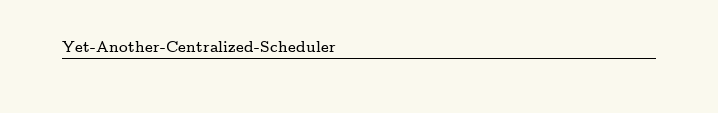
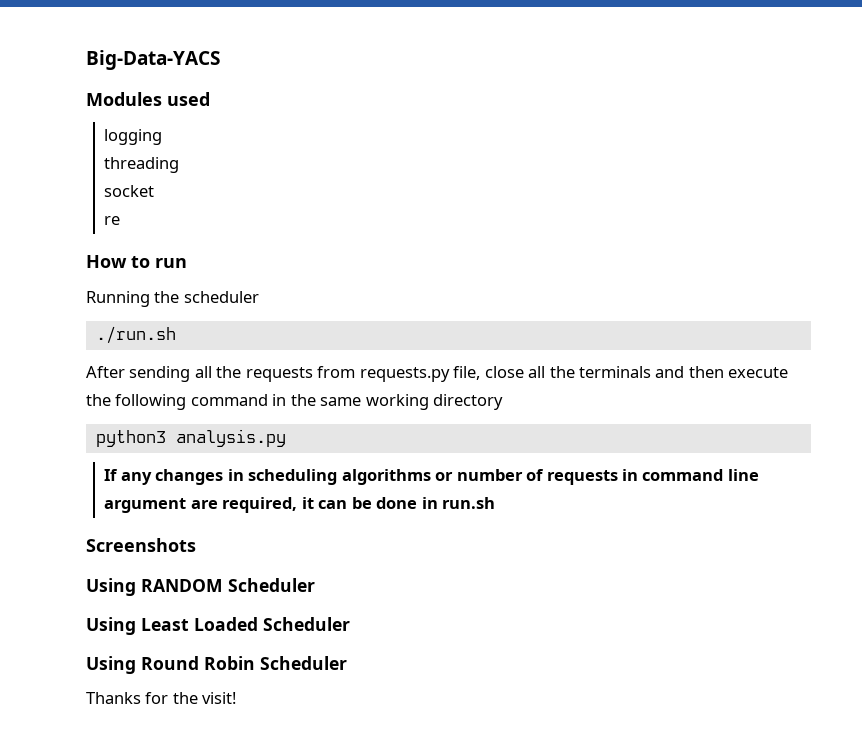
- Yet-Another-Centralized-Scheduler
+ Big-Data-YACS
+ Modules used
+ logging
+ threading
+ socket
+ re
+ How to run
+ Running the scheduler
+ ./run.sh
+ After sending all the requests from requests.py file, close all the terminals and then execute the following command in the same working directory
+ python3 analysis.py
+ If any changes in scheduling algorithms or number of requests in command line argument are required, it can be done in run.sh
+ Screenshots
+ Using RANDOM Scheduler
+ Using Least Loaded Scheduler
+ Using Round Robin Scheduler
+ Thanks for the visit!

